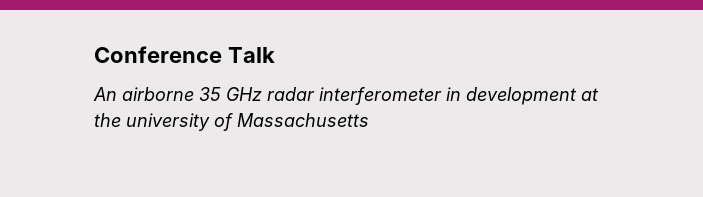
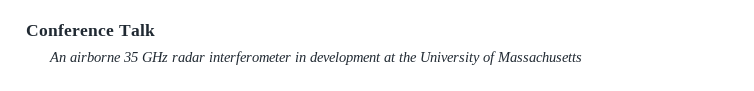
- An airborne 35 GHz radar interferometer in development at the university of Massachusetts
+ An airborne 35 GHz radar interferometer in development at the University of Massachusetts

